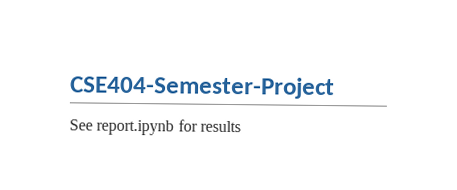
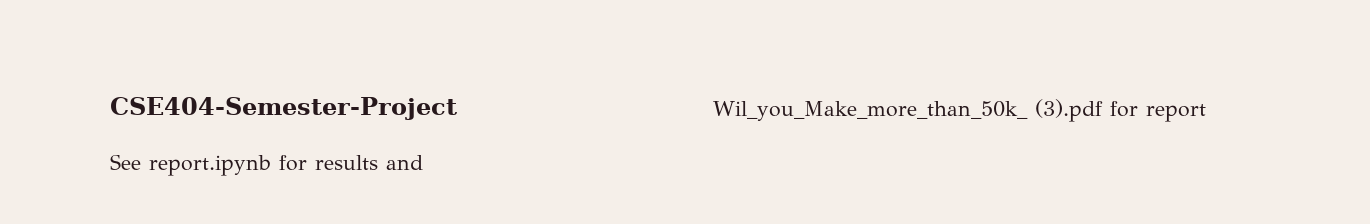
- See report.ipynb for results
+ See report.ipynb for results and Wil_you_Make_more_than_50k_ (3).pdf for report

